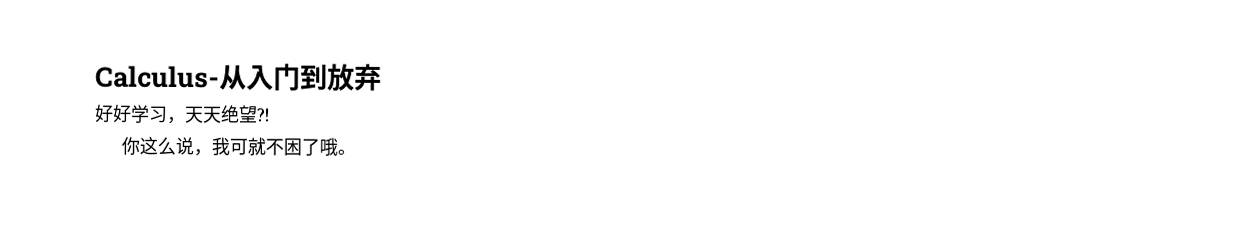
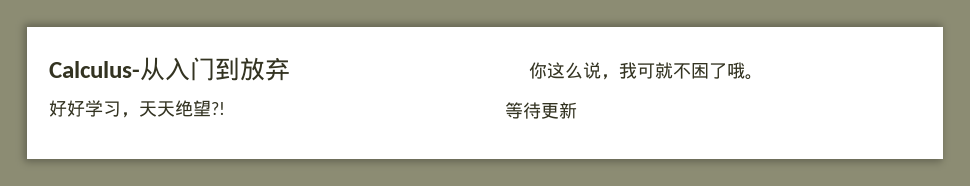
+ 等待更新

